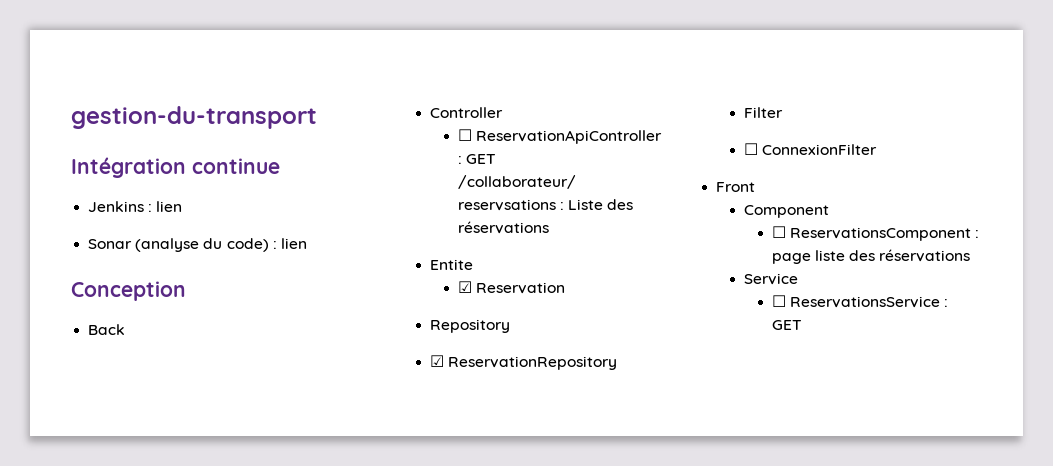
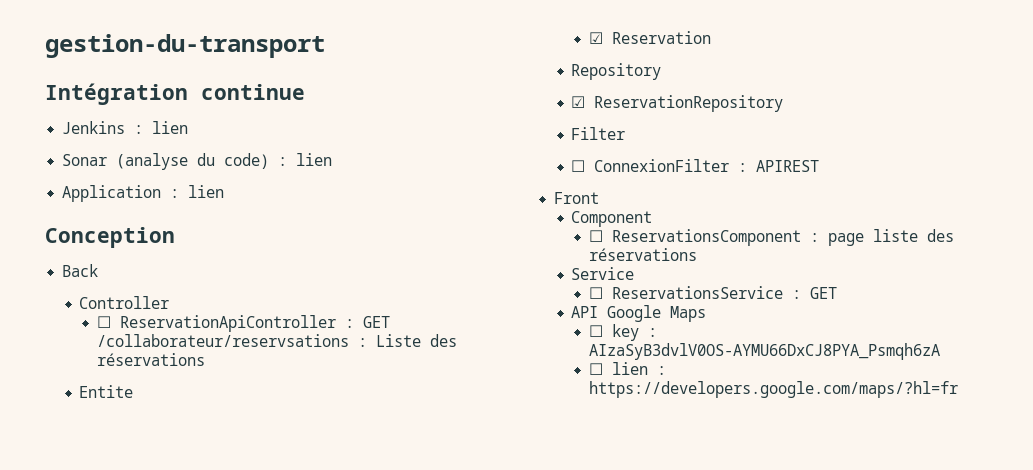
+ Application : lien
- ☐ ConnexionFilter
+ ☐ ConnexionFilter : APIREST
+ API Google Maps
+ ☐ key : AIzaSyB3dvlV0OS-AYMU66DxCJ8PYA_Psmqh6zA
+ ☐ lien : https://developers.google.com/maps/?hl=fr

